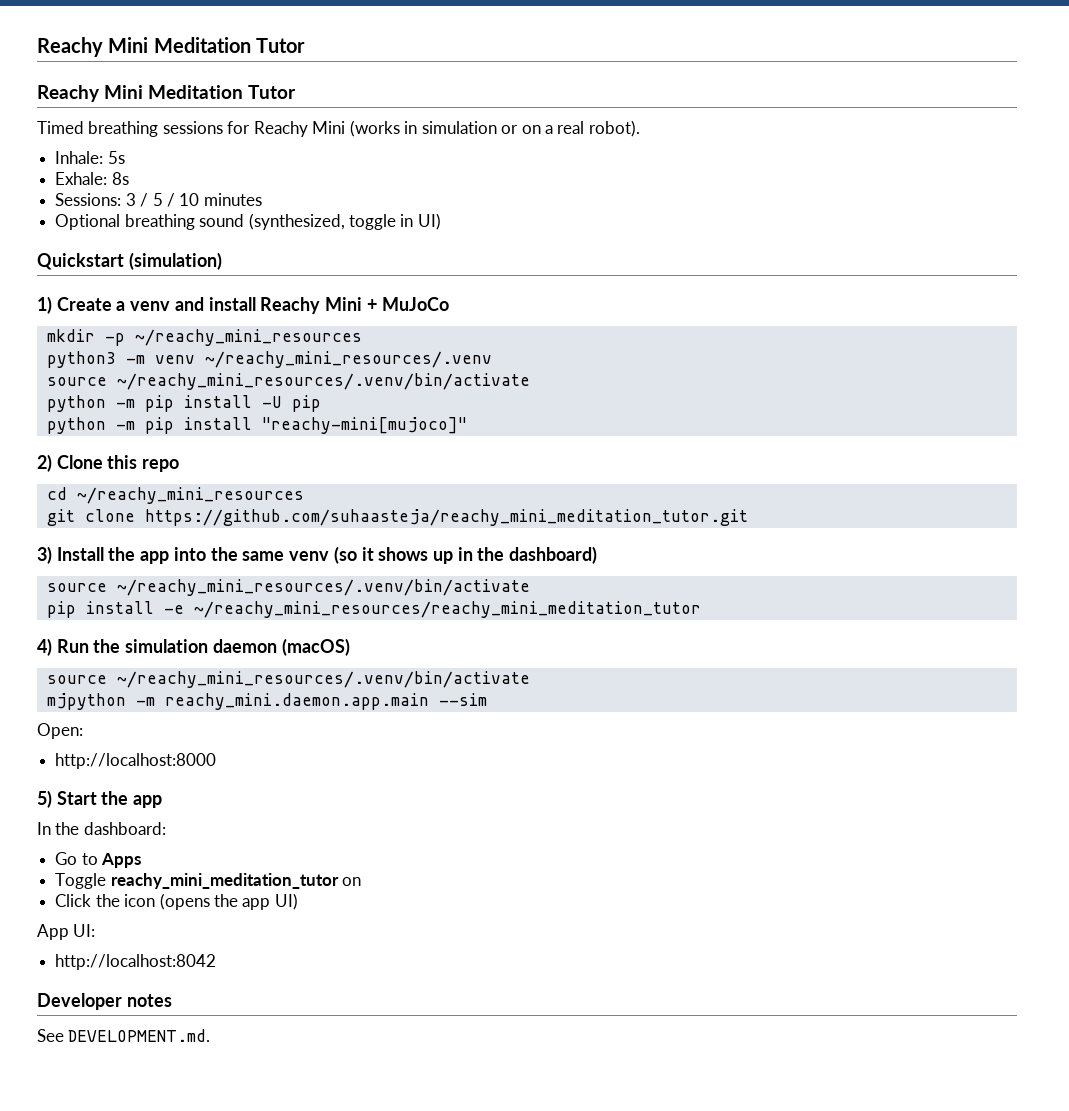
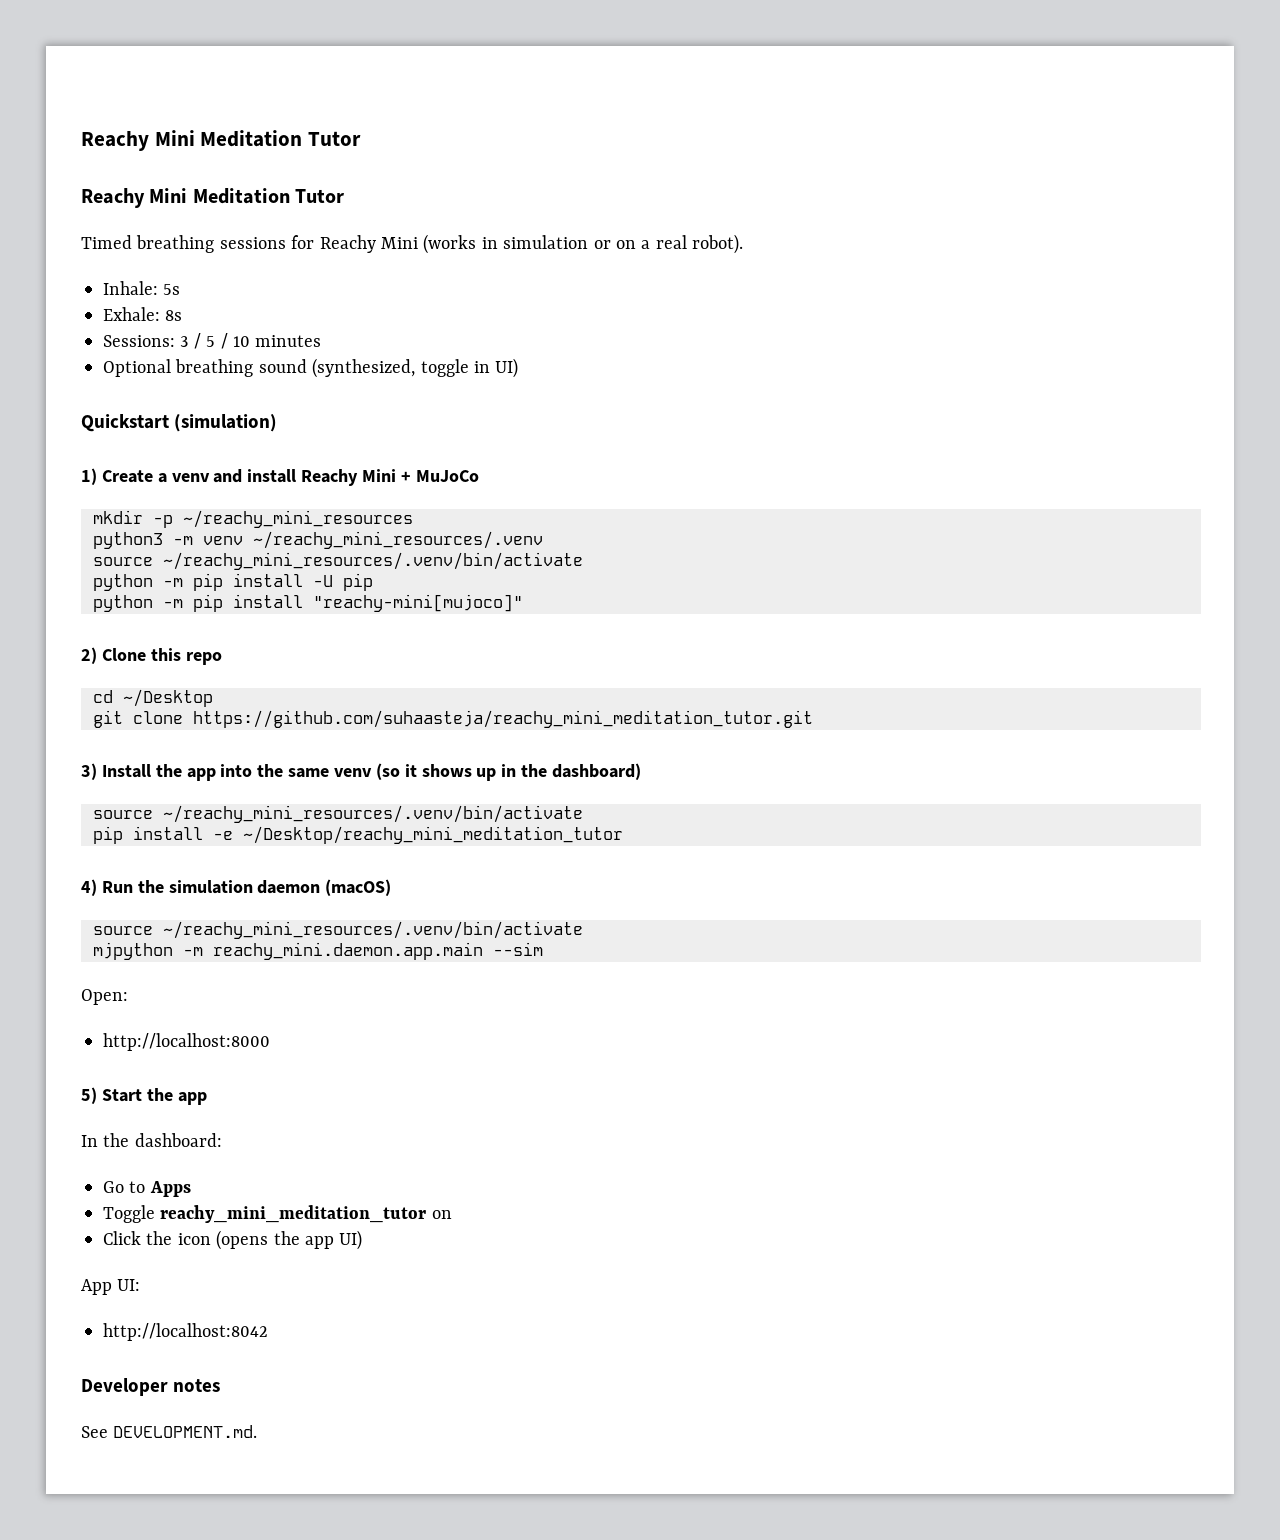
- cd ~/reachy_mini_resources
+ cd ~/Desktop
- pip install -e ~/reachy_mini_resources/reachy_mini_meditation_tutor
+ pip install -e ~/Desktop/reachy_mini_meditation_tutor

